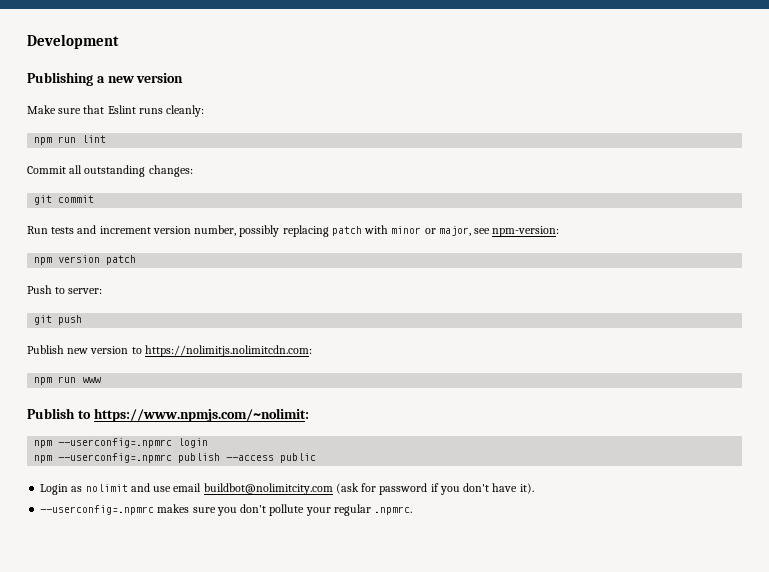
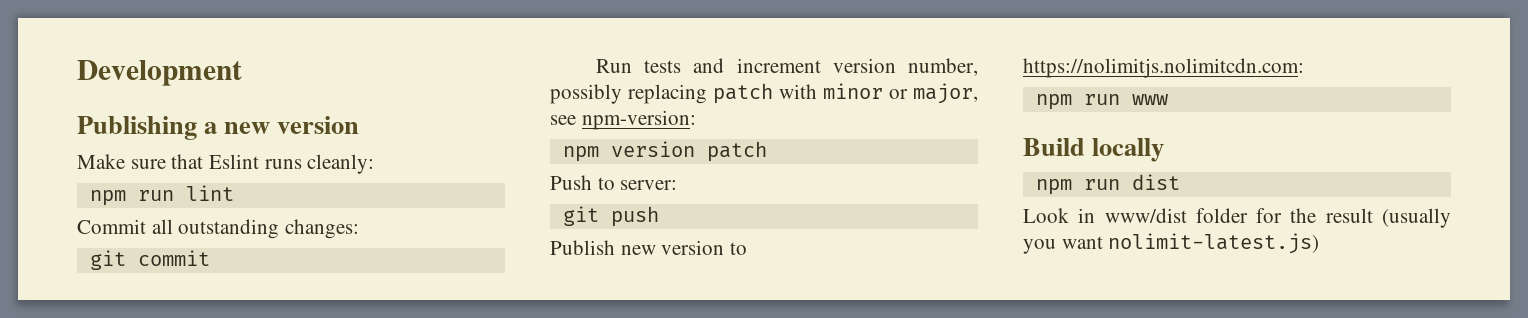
- Publish to https://www.npmjs.com/~nolimit:
- npm --userconfig=.npmrc login
- npm --userconfig=.npmrc publish --access public
- Login as nolimit and use email buildbot@nolimitcity.com (ask for password if you don't have it).
- --userconfig=.npmrc makes sure you don't pollute your regular .npmrc.
+ Build locally
+ npm run dist
+ Look in www/dist folder for the result (usually you want nolimit-latest.js)

